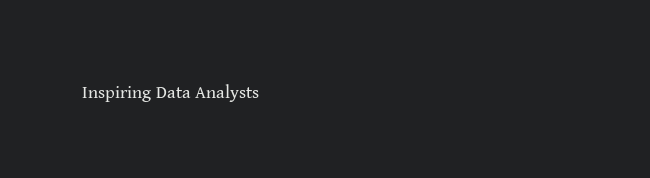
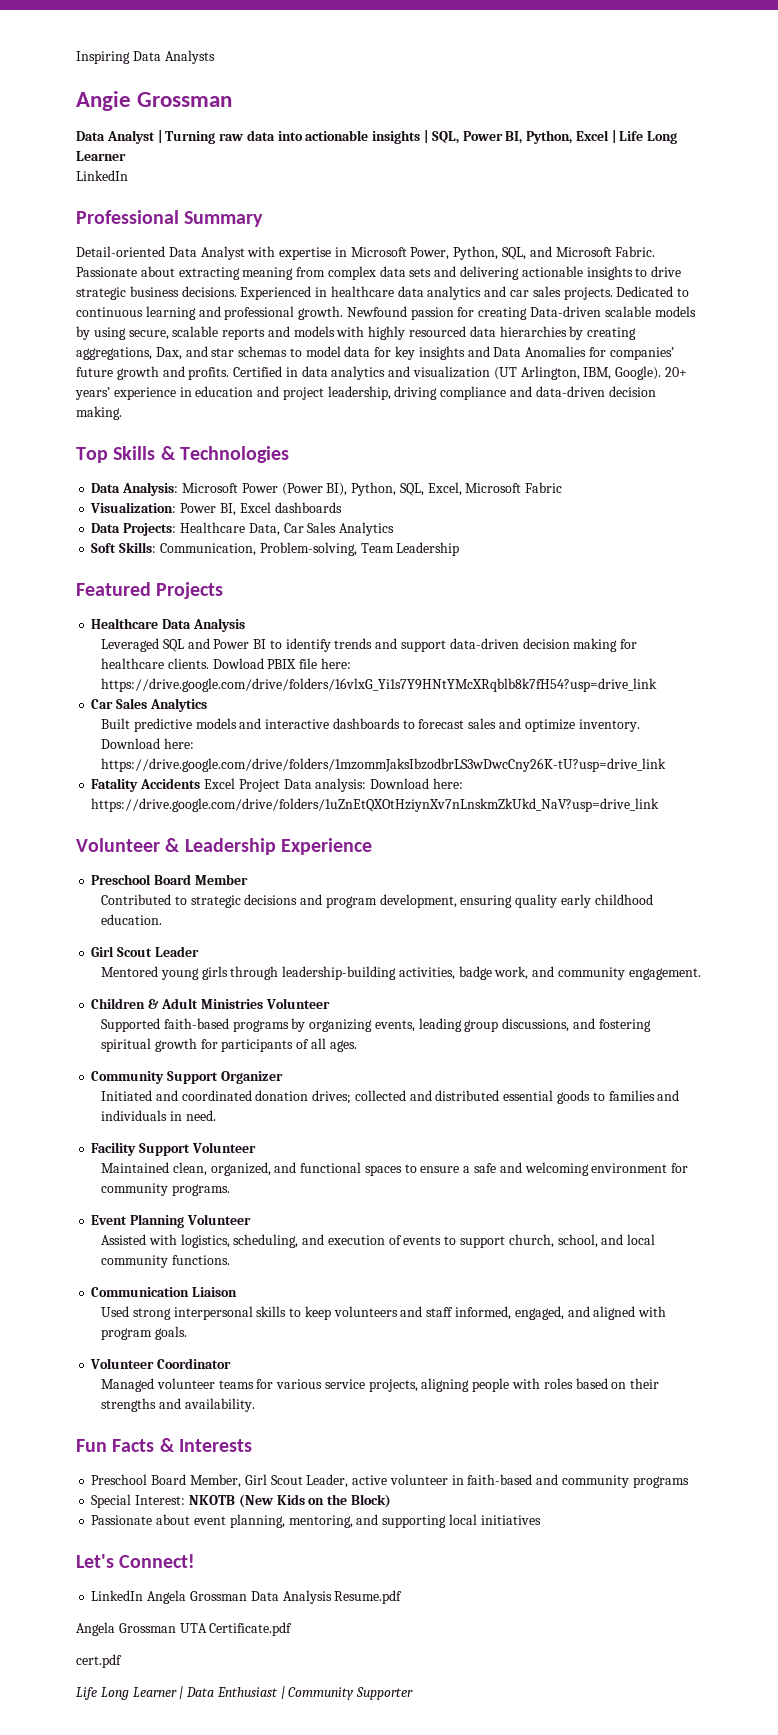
+ Angie Grossman
+ Data Analyst | Turning raw data into actionable insights | SQL, Power BI, Python, Excel | Life Long Learner
+ LinkedIn
+ Professional Summary
+ Detail-oriented Data Analyst with expertise in Microsoft Power, Python, SQL, and Microsoft Fabric. Passionate about extracting meaning from complex data sets and delivering actionable insights to drive strategic business decisions. Experienced in healthcare data analytics and car sales projects. Dedicated to continuous learning and professional growth. Newfound passion for creating Data-driven scalable models by using secure, scalable reports and models with highly resourced data hierarchies by creating aggregations, Dax, and star schemas to model data for key insights and Data Anomalies for companies’ future growth and profits. Certified in data analytics and visualization (UT Arlington, IBM, Google). 20+ years’ experience in education and project leadership, driving compliance and data-driven decision making.
+ Top Skills & Technologies
+ Data Analysis: Microsoft Power (Power BI), Python, SQL, Excel, Microsoft Fabric
+ Visualization: Power BI, Excel dashboards
+ Data Projects: Healthcare Data, Car Sales Analytics
+ Soft Skills: Communication, Problem-solving, Team Leadership
+ Featured Projects
+ Healthcare Data Analysis
+ Leveraged SQL and Power BI to identify trends and support data-driven decision making for healthcare clients. Dowload PBIX file here: https://drive.google.com/drive/folders/16vlxG_Yi1s7Y9HNtYMcXRqblb8k7fH54?usp=drive_link
+ Car Sales Analytics
+ Built predictive models and interactive dashboards to forecast sales and optimize inventory. Download here: https://drive.google.com/drive/folders/1mzommJaksIbzodbrLS3wDwcCny26K-tU?usp=drive_link
+ Fatality Accidents Excel Project Data analysis: Download here: https://drive.google.com/drive/folders/1uZnEtQXOtHziynXv7nLnskmZkUkd_NaV?usp=drive_link
+ Volunteer & Leadership Experience
+ Preschool Board Member
+ Contributed to strategic decisions and program development, ensuring quality early childhood education.
+ Girl Scout Leader
+ Mentored young girls through leadership-building activities, badge work, and community engagement.
+ Children & Adult Ministries Volunteer
+ Supported faith-based programs by organizing events, leading group discussions, and fostering spiritual growth for participants of all ages.
+ Community Support Organizer
+ Initiated and coordinated donation drives; collected and distributed essential goods to families and individuals in need.
+ Facility Support Volunteer
+ Maintained clean, organized, and functional spaces to ensure a safe and welcoming environment for community programs.
+ Event Planning Volunteer
+ Assisted with logistics, scheduling, and execution of events to support church, school, and local community functions.
+ Communication Liaison
+ Used strong interpersonal skills to keep volunteers and staff informed, engaged, and aligned with program goals.
+ Volunteer Coordinator
+ Managed volunteer teams for various service projects, aligning people with roles based on their strengths and availability.
+ Fun Facts & Interests
+ Preschool Board Member, Girl Scout Leader, active volunteer in faith-based and community programs
+ Special Interest: NKOTB (New Kids on the Block)
+ Passionate about event planning, mentoring, and supporting local initiatives
+ Let's Connect!
+ LinkedIn Angela Grossman Data Analysis Resume.pdf
+ Angela Grossman UTA Certificate.pdf
+ cert.pdf
+ Life Long Learner | Data Enthusiast | Community Supporter

